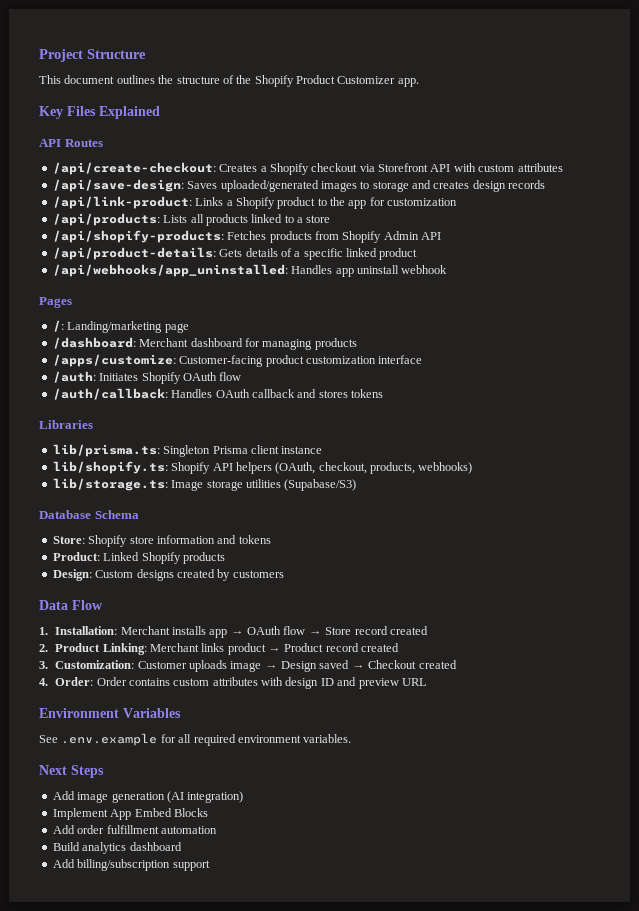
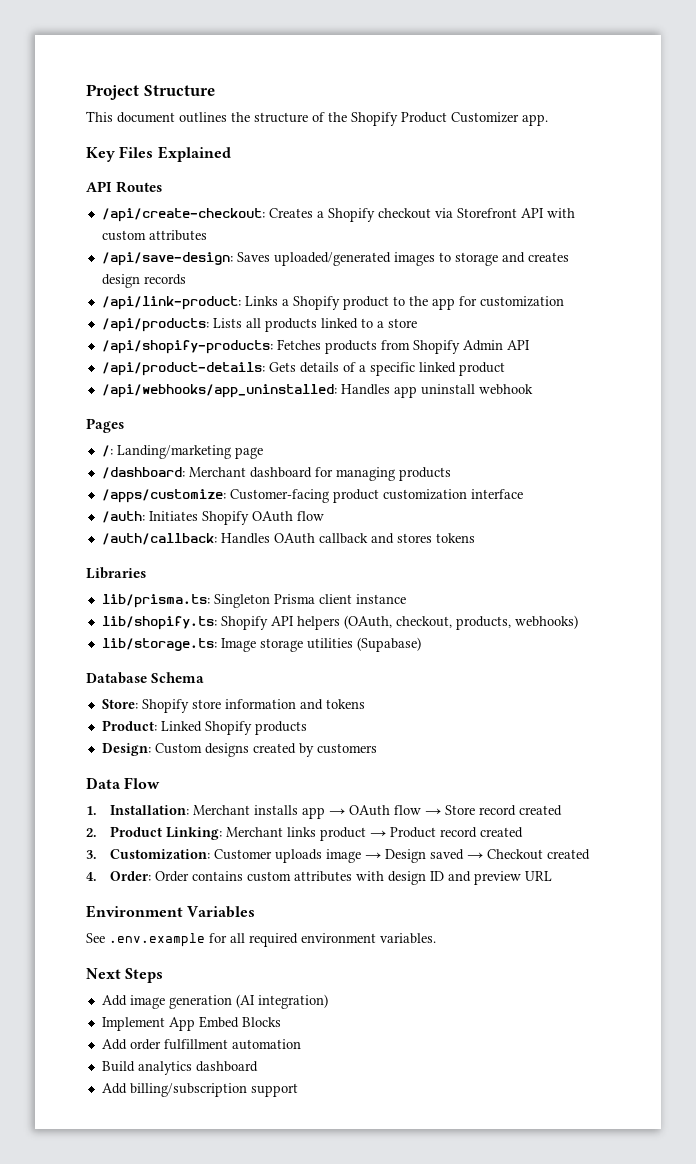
- lib/storage.ts: Image storage utilities (Supabase/S3)
+ lib/storage.ts: Image storage utilities (Supabase)

